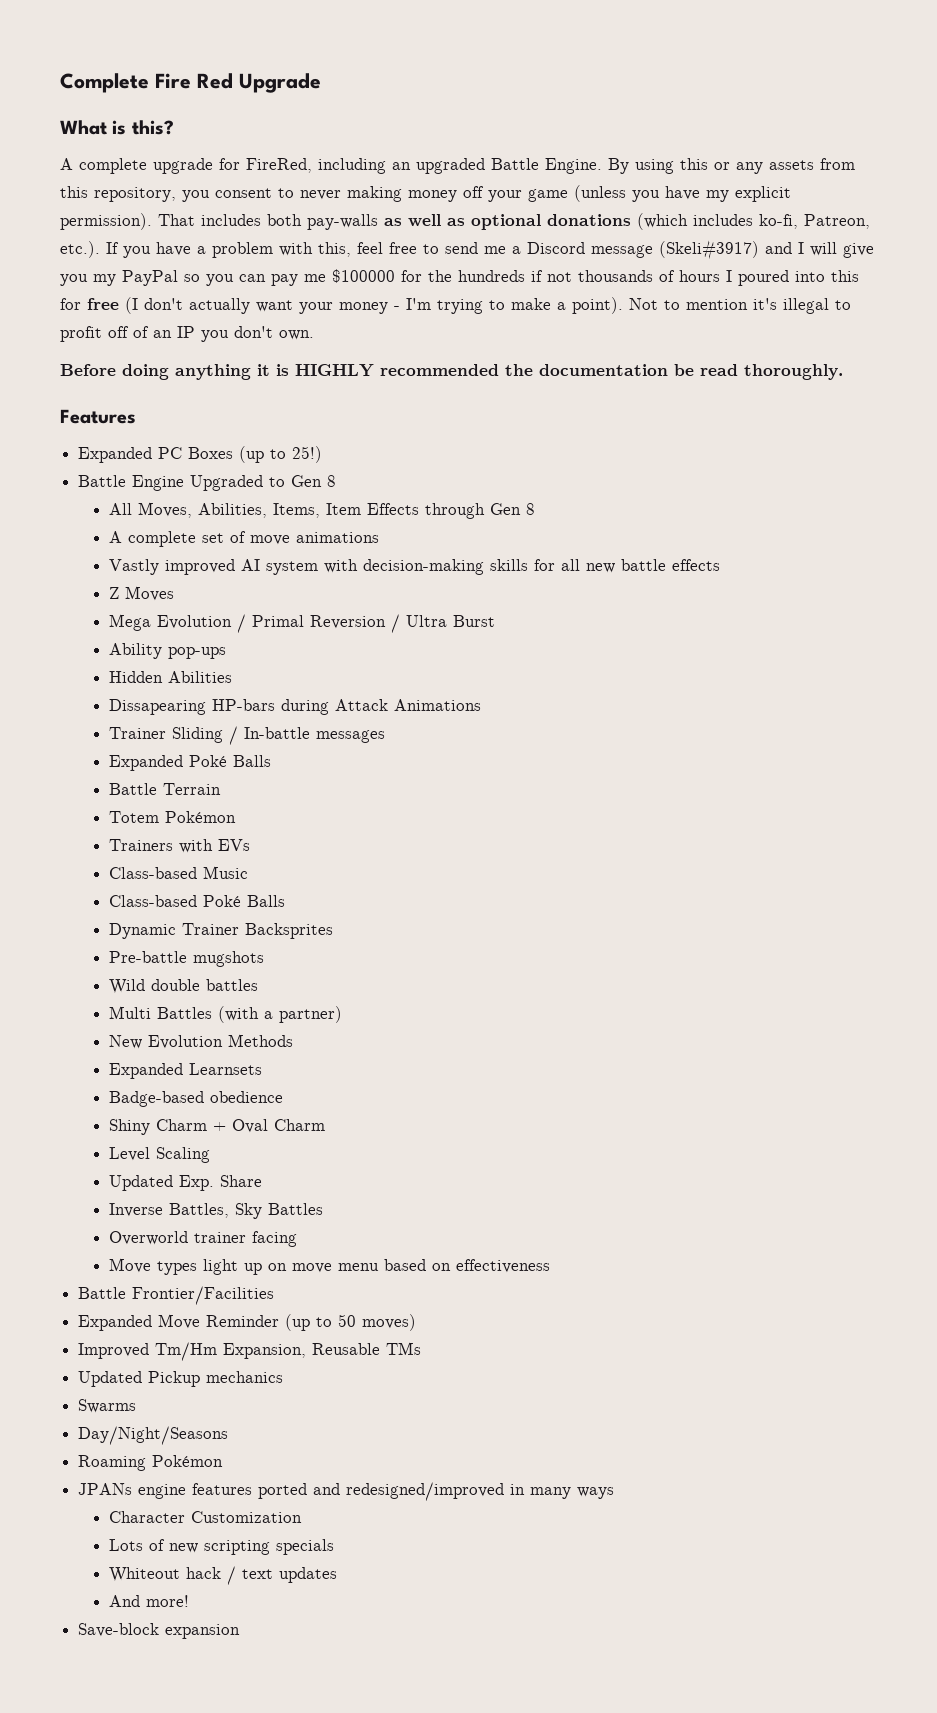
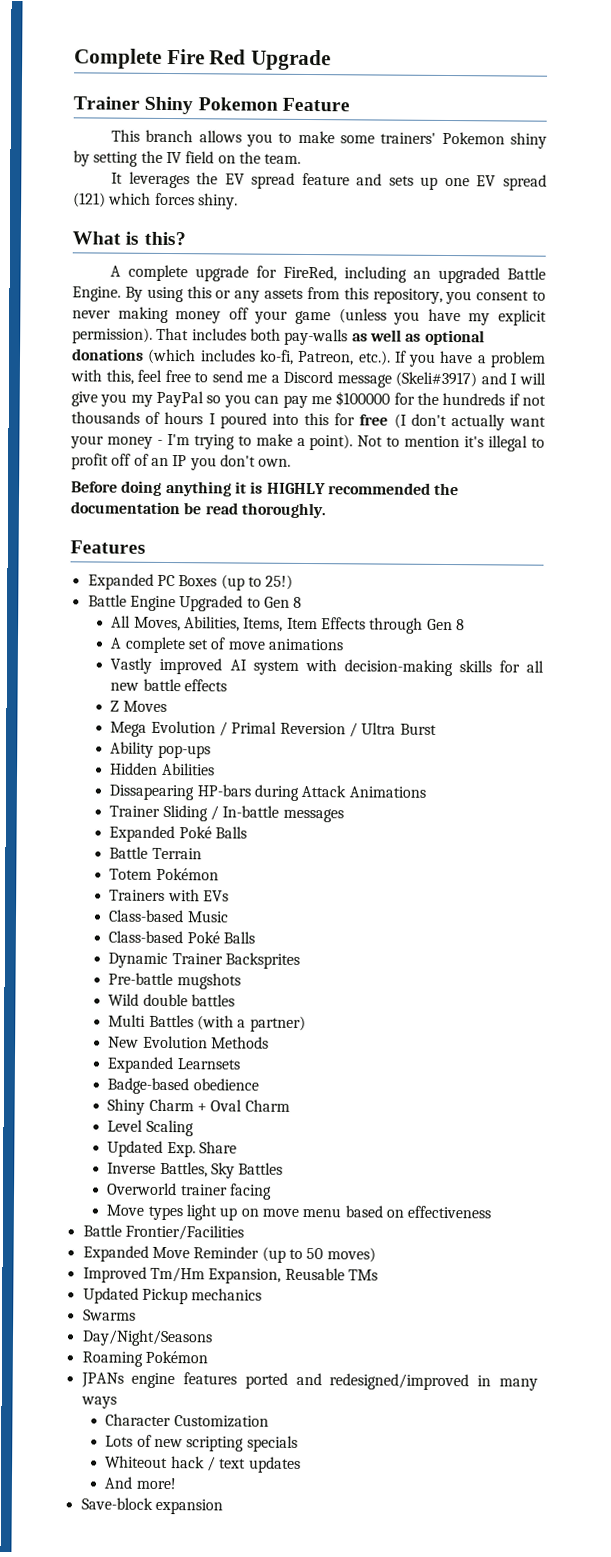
+ Trainer Shiny Pokemon Feature
+ This branch allows you to make some trainers' Pokemon shiny by setting the IV field on the team.
+ It leverages the EV spread feature and sets up one EV spread (121) which forces shiny.

